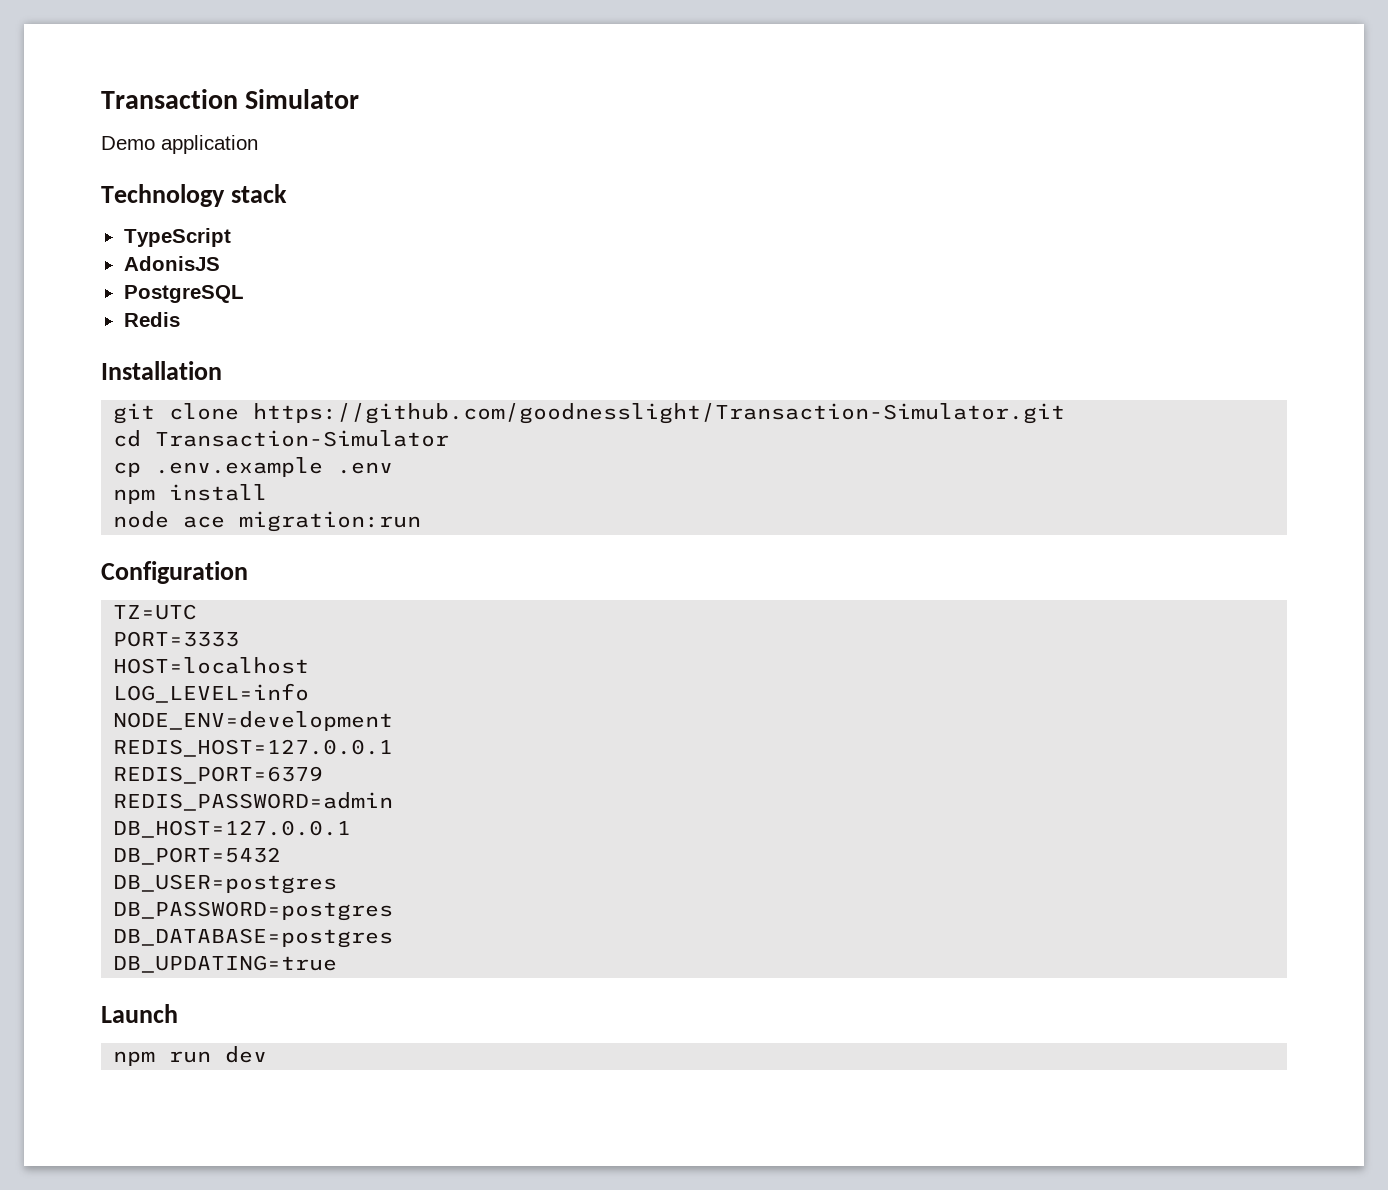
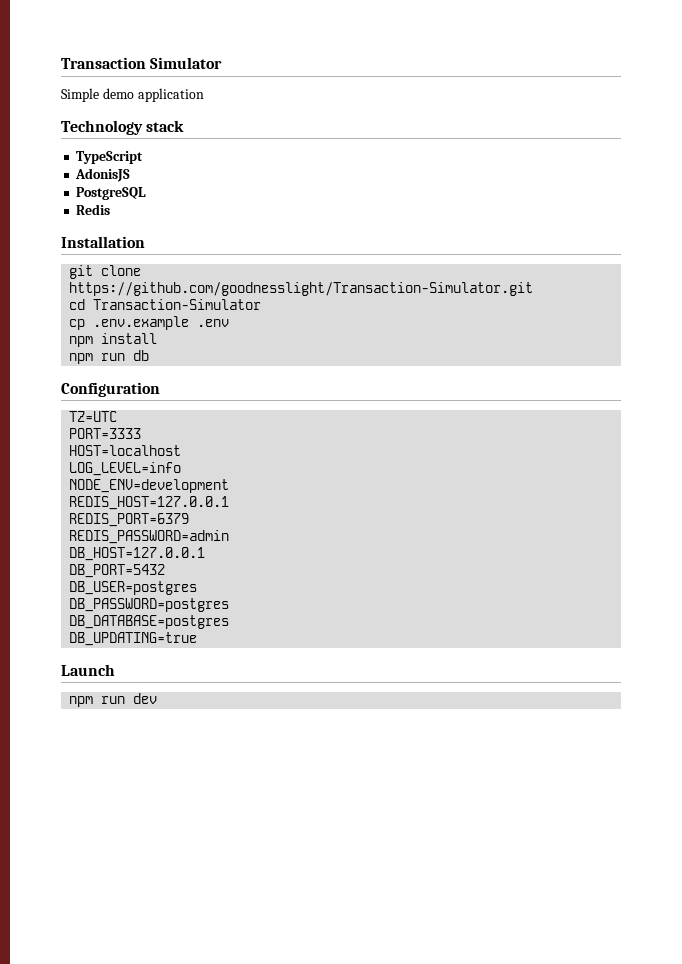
- Demo application
+ Simple demo application
- node ace migration:run
+ npm run db

